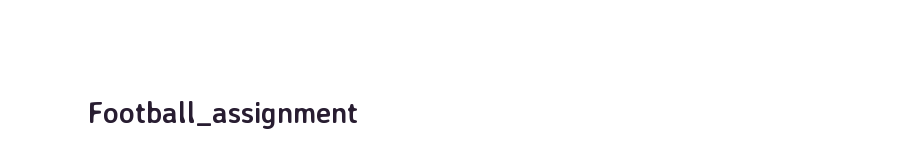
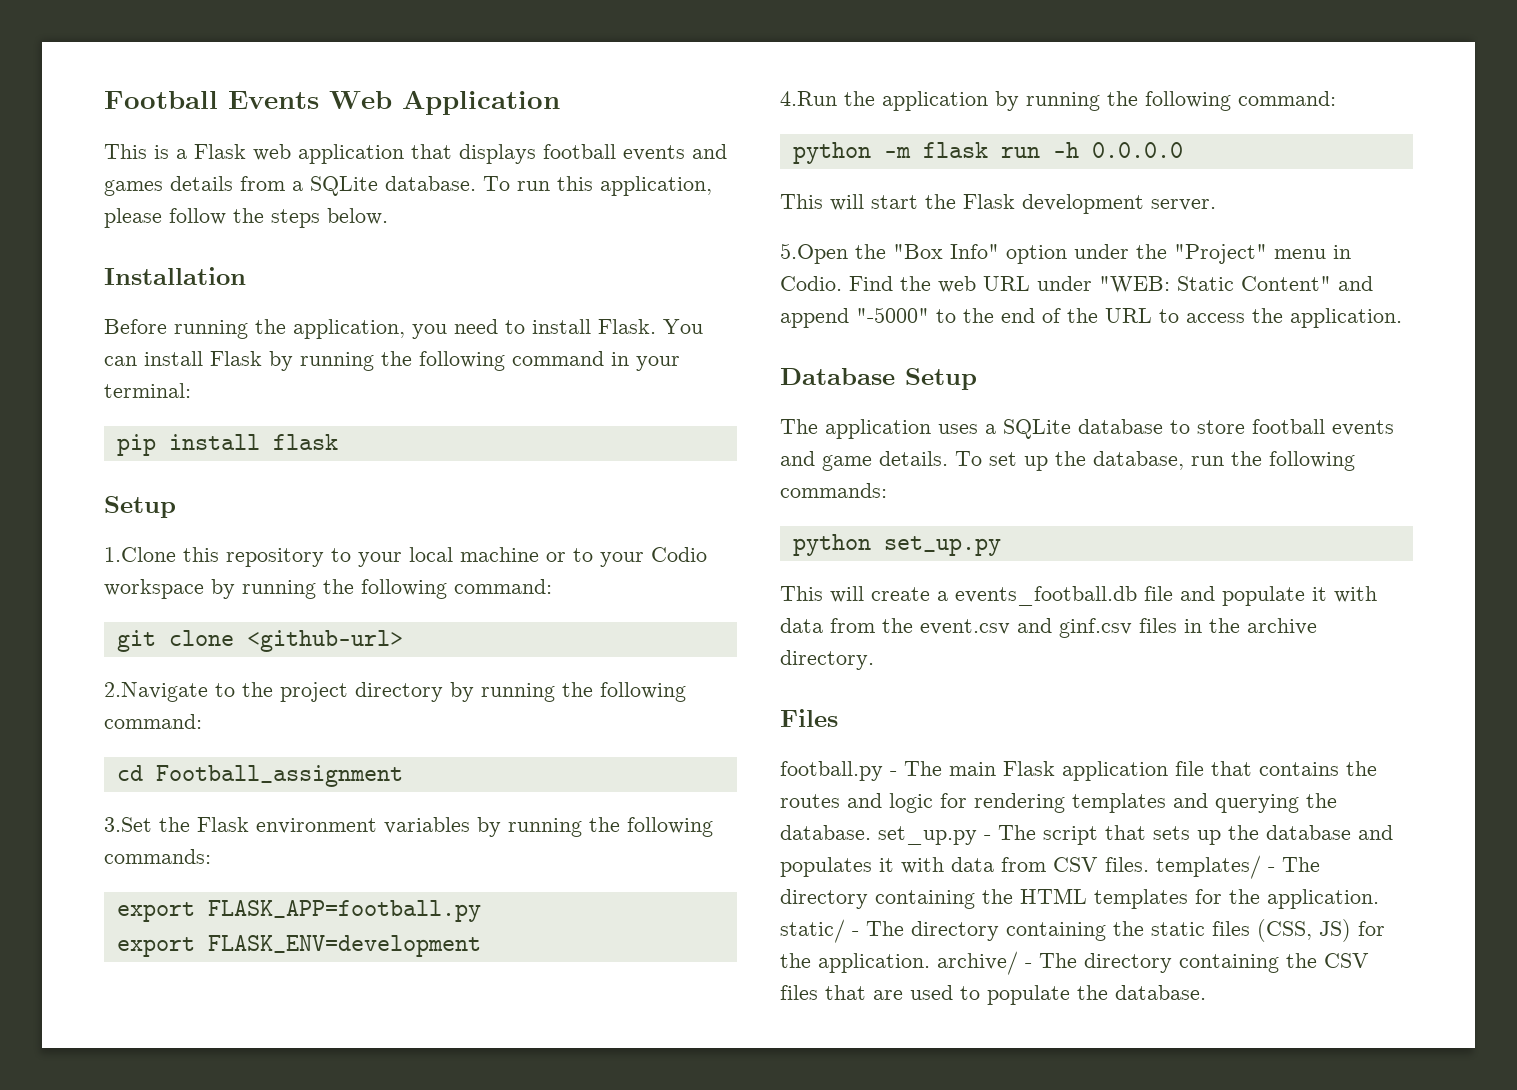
- Football_assignment
+ Football Events Web Application
+ This is a Flask web application that displays football events and games details from a SQLite database. To run this application, please follow the steps below.
+ Installation
+ Before running the application, you need to install Flask. You can install Flask by running the following command in your terminal:
+ pip install flask
+ Setup
+ 1.Clone this repository to your local machine or to your Codio workspace by running the following command:
+ git clone <github-url>
+ 2.Navigate to the project directory by running the following command:
+ cd Football_assignment
+ 3.Set the Flask environment variables by running the following commands:
+ export FLASK_APP=football.py
+ export FLASK_ENV=development
+ 4.Run the application by running the following command:
+ python -m flask run -h 0.0.0.0
+ This will start the Flask development server.
+ 5.Open the "Box Info" option under the "Project" menu in Codio. Find the web URL under "WEB: Static Content" and append "-5000" to the end of the URL to access the application.
+ Database Setup
+ The application uses a SQLite database to store football events and game details. To set up the database, run the following commands:
+ python set_up.py
+ This will create a events_football.db file and populate it with data from the event.csv and ginf.csv files in the archive directory.
+ Files
+ football.py - The main Flask application file that contains the routes and logic for rendering templates and querying the database. set_up.py - The script that sets up the database and populates it with data from CSV files. templates/ - The directory containing the HTML templates for the application. static/ - The directory containing the static files (CSS, JS) for the application. archive/ - The directory containing the CSV files that are used to populate the database.

